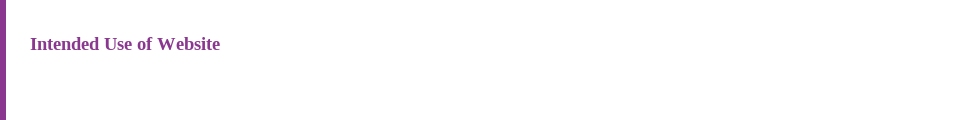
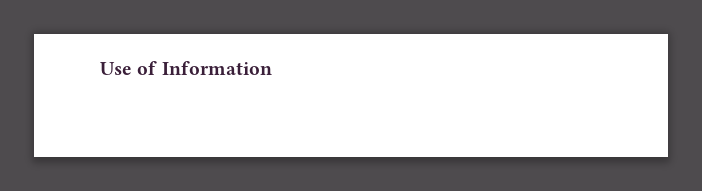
- Intended Use of Website
+ Use of Information

